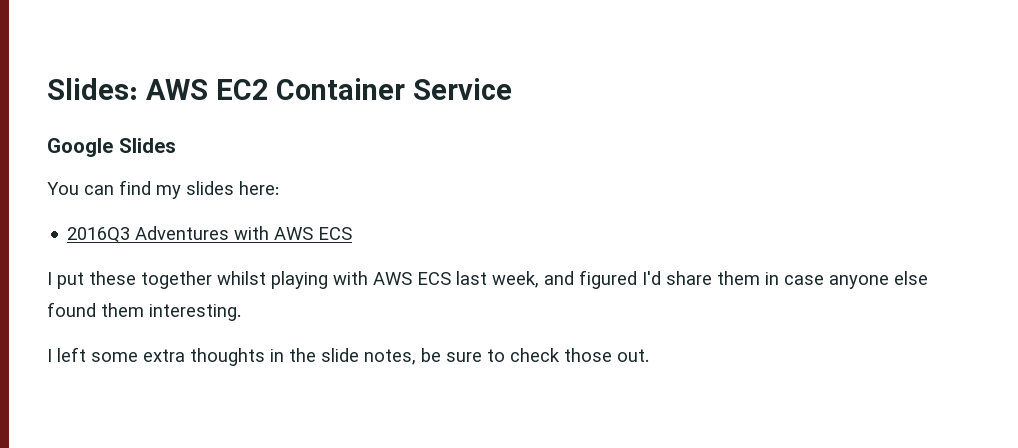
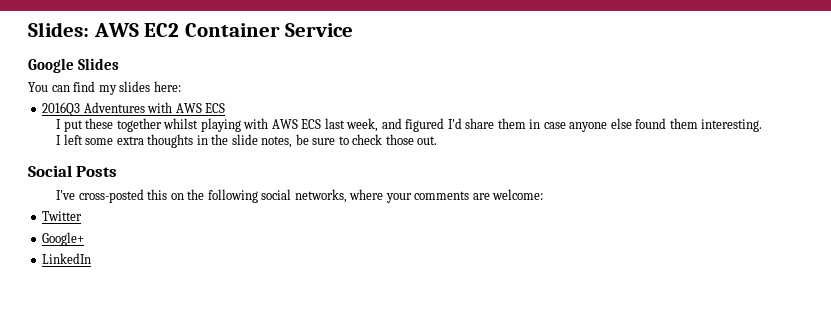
+ Social Posts
+ I've cross-posted this on the following social networks, where your comments are welcome:
+ Twitter
+ Google+
+ LinkedIn

